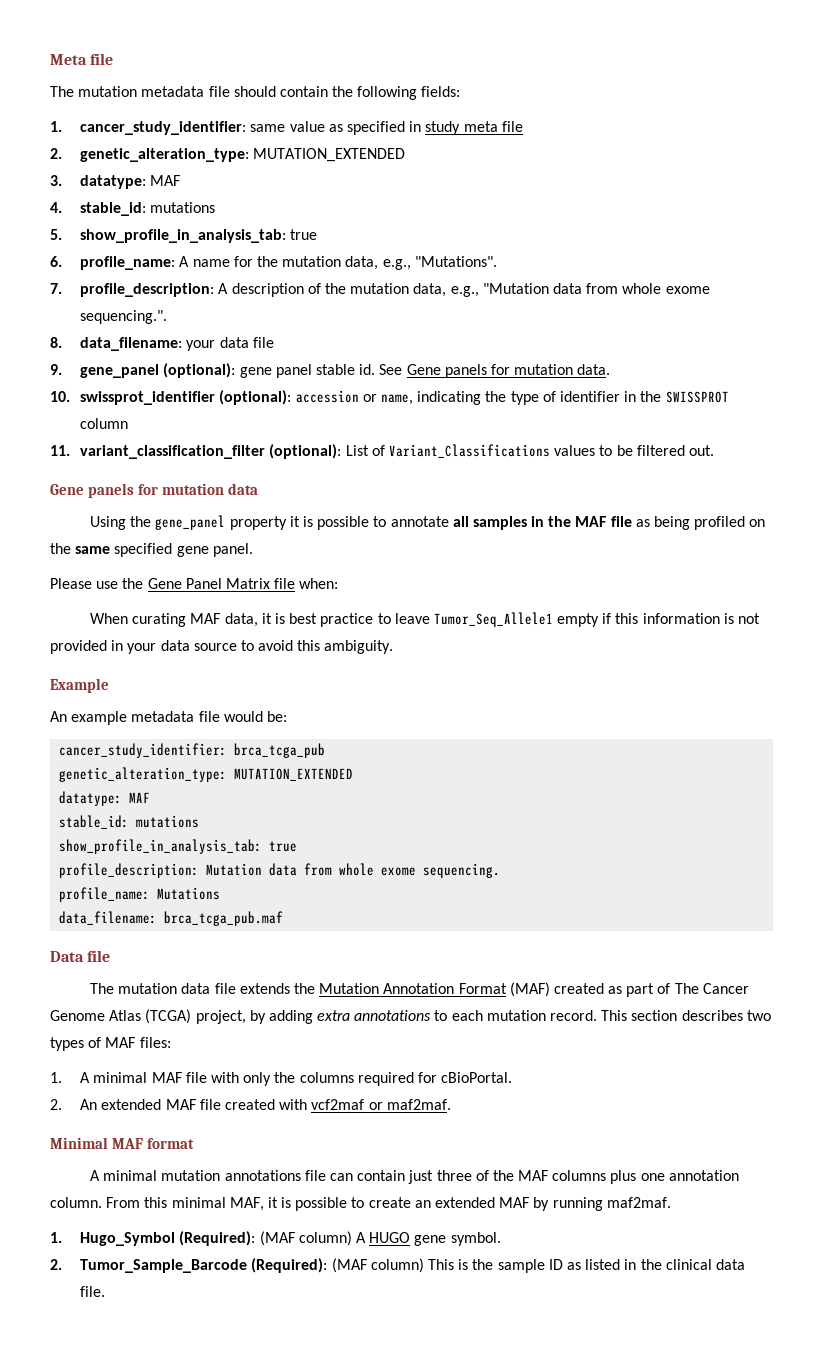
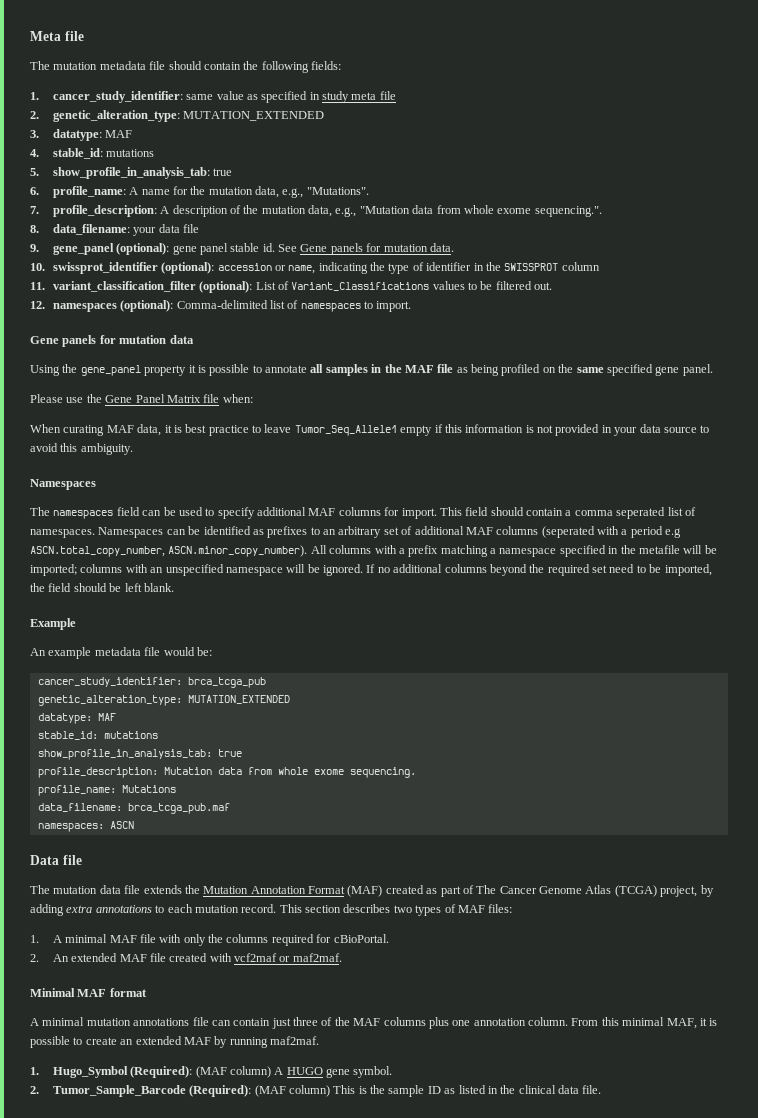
+ 12. namespaces (optional): Comma-delimited list of namespaces to import.
  When curating MAF data, it is best practice to leave Tumor_Seq_Allele1 empty if this information is not provided in your data source to avoid this ambiguity.
+ Namespaces
+ The namespaces field can be used to specify additional MAF columns for import. This field should contain a comma seperated list of namespaces. Namespaces can be identified as prefixes to an arbitrary set of additional MAF columns (seperated with a period e.g ASCN.total_copy_number, ASCN.minor_copy_number). All columns with a prefix matching a namespace specified in the metafile will be imported; columns with an unspecified namespace will be ignored. If no additional columns beyond the required set need to be imported, the field should be left blank.
+ namespaces: ASCN

